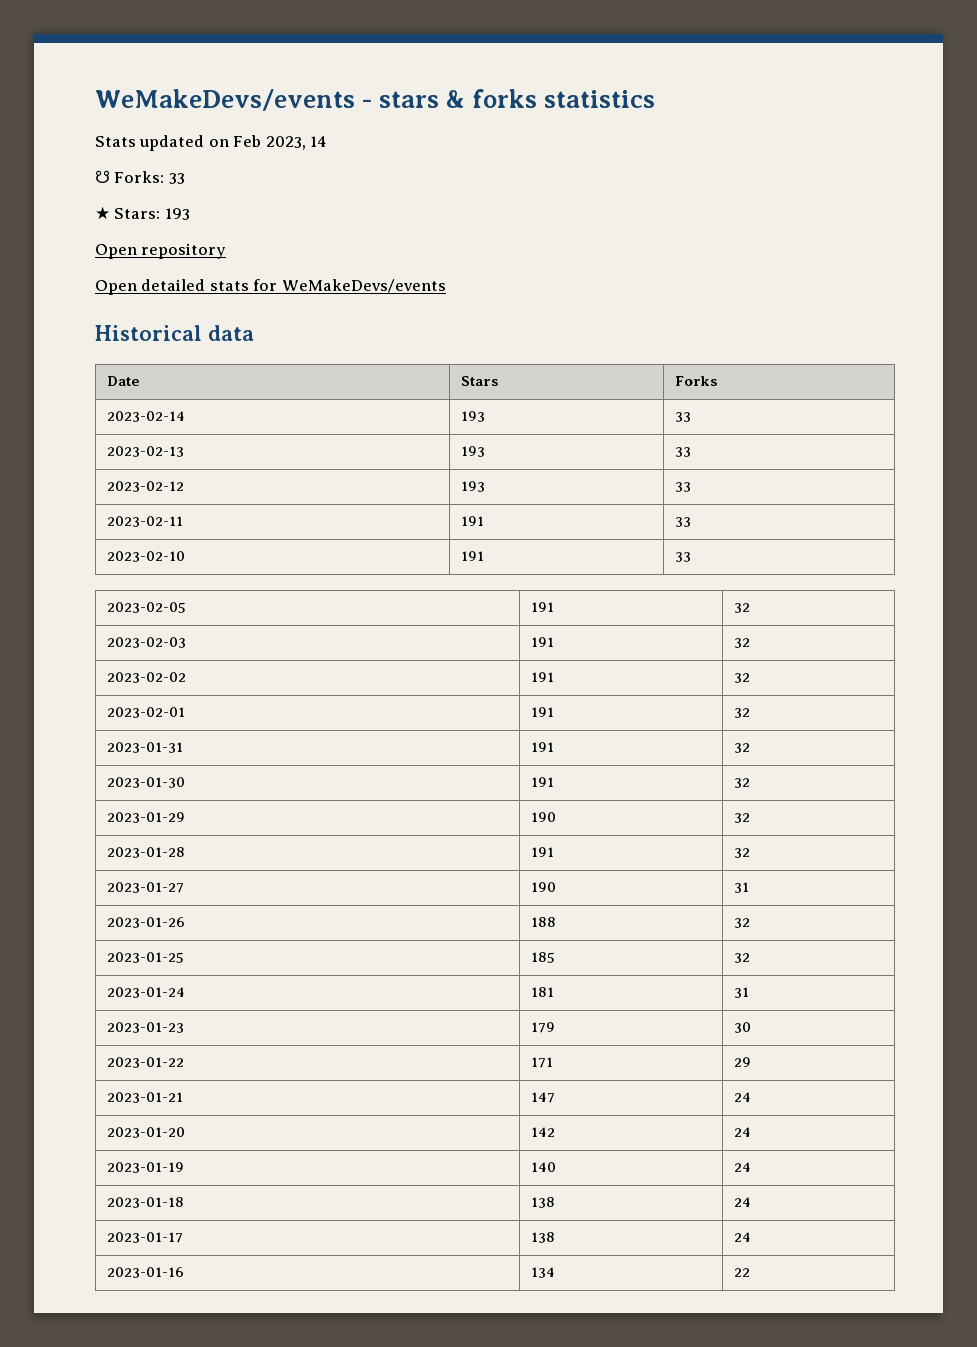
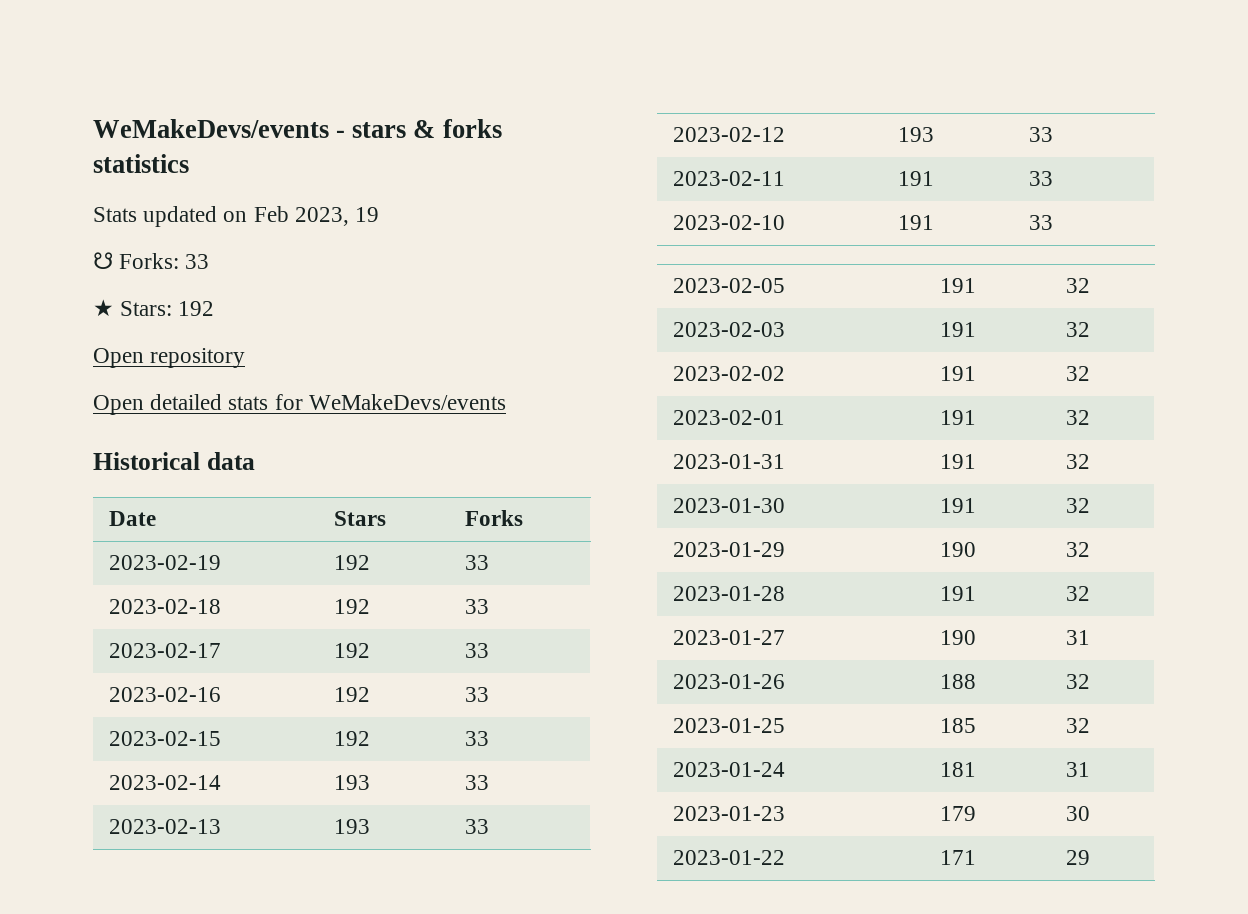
- Stats updated on Feb 2023, 14
+ Stats updated on Feb 2023, 19
- ★ Stars: 193
+ ★ Stars: 192
+ 2023-02-19 | 192 | 33
+ 2023-02-18 | 192 | 33
+ 2023-02-17 | 192 | 33
+ 2023-02-16 | 192 | 33
+ 2023-02-15 | 192 | 33
- 2023-01-21 | 147 | 24
- 2023-01-20 | 142 | 24
- 2023-01-19 | 140 | 24
- 2023-01-18 | 138 | 24
- 2023-01-17 | 138 | 24
- 2023-01-16 | 134 | 22

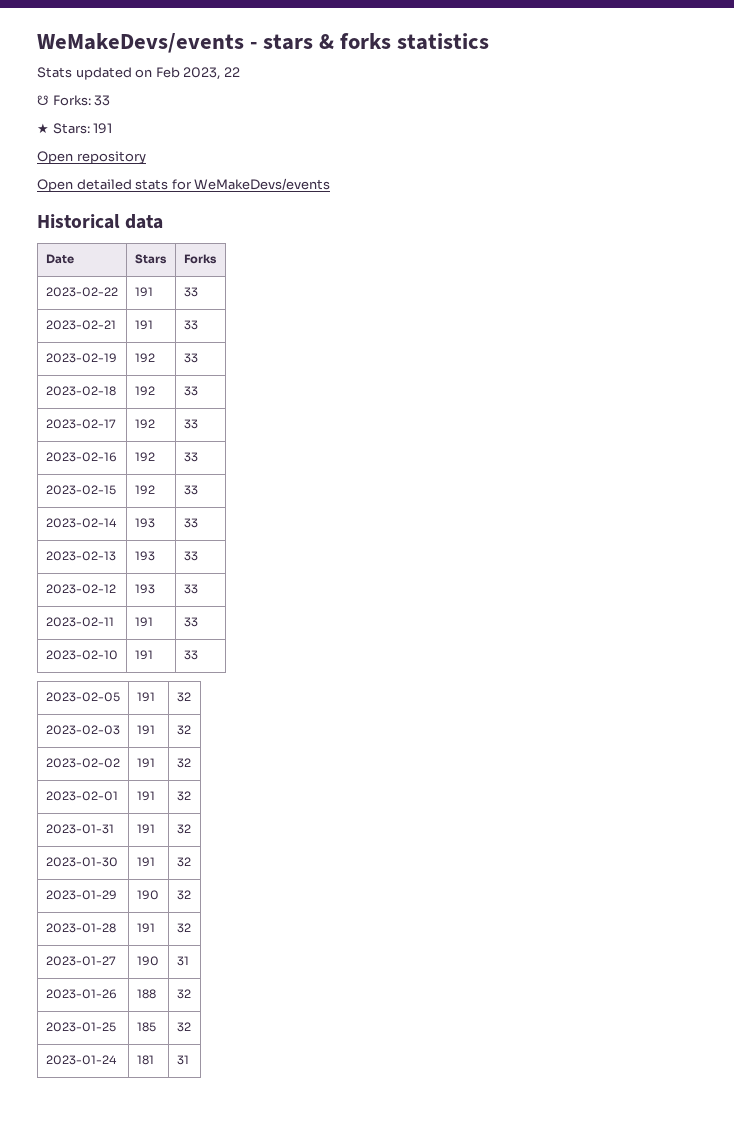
- Stats updated on Feb 2023, 19
+ Stats updated on Feb 2023, 22
- ★ Stars: 192
+ ★ Stars: 191
+ 2023-02-22 | 191 | 33
+ 2023-02-21 | 191 | 33
- 2023-01-23 | 179 | 30
- 2023-01-22 | 171 | 29

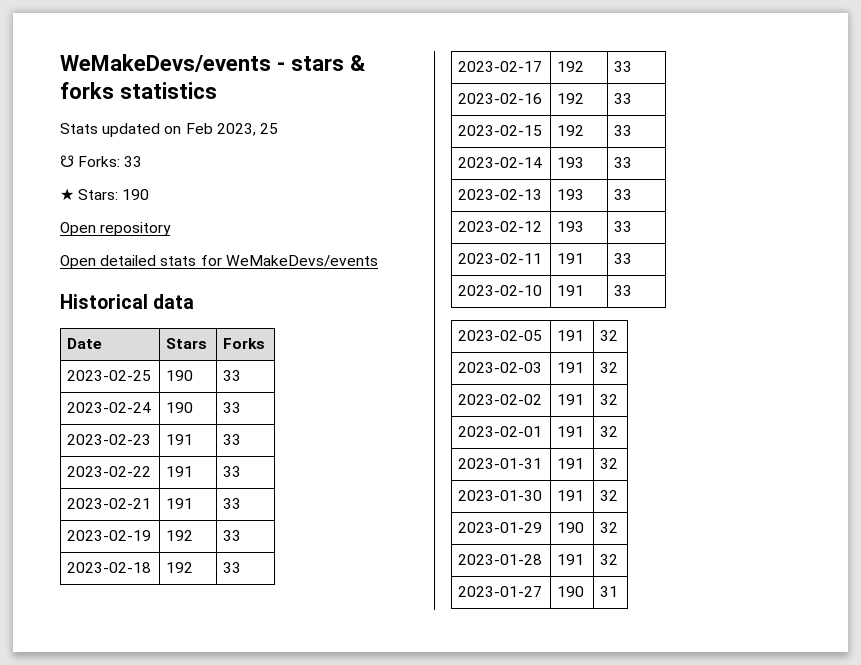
- Stats updated on Feb 2023, 22
+ Stats updated on Feb 2023, 25
- ★ Stars: 191
+ ★ Stars: 190
+ 2023-02-25 | 190 | 33
+ 2023-02-24 | 190 | 33
+ 2023-02-23 | 191 | 33
- 2023-01-26 | 188 | 32
- 2023-01-25 | 185 | 32
- 2023-01-24 | 181 | 31

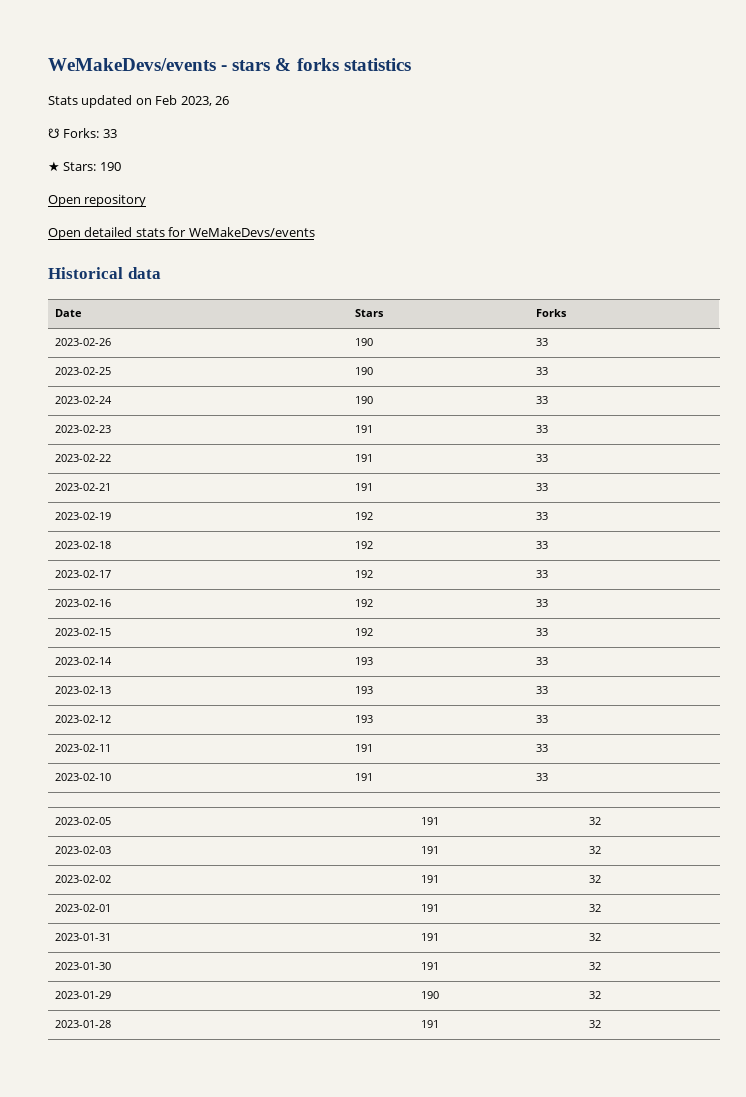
- Stats updated on Feb 2023, 25
+ Stats updated on Feb 2023, 26
+ 2023-02-26 | 190 | 33
- 2023-01-27 | 190 | 31

